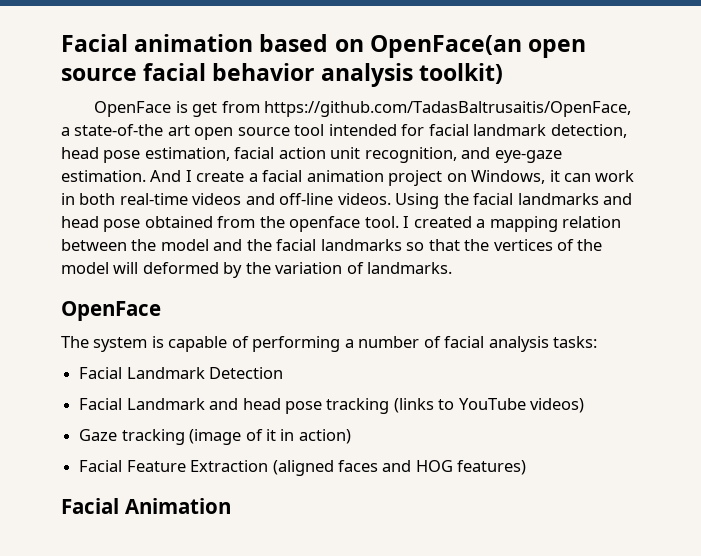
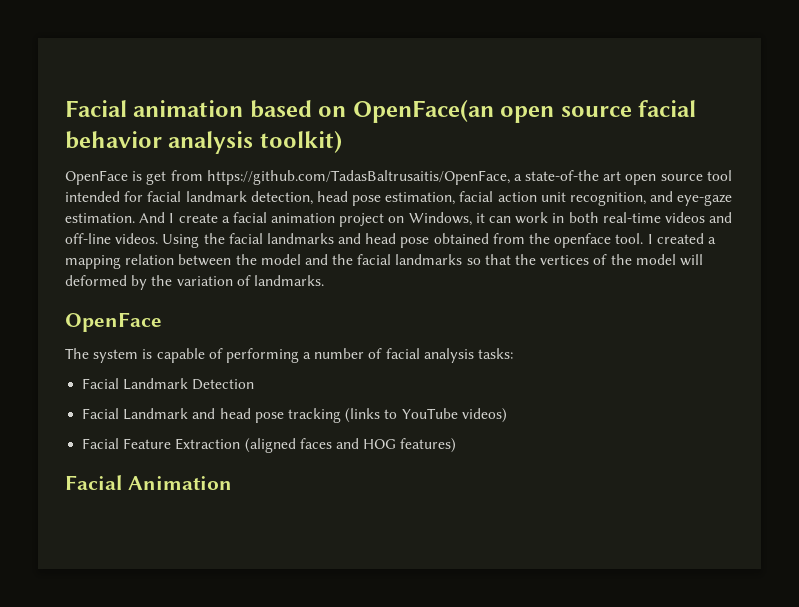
- Gaze tracking (image of it in action)

